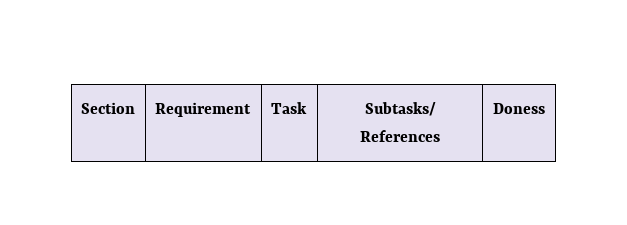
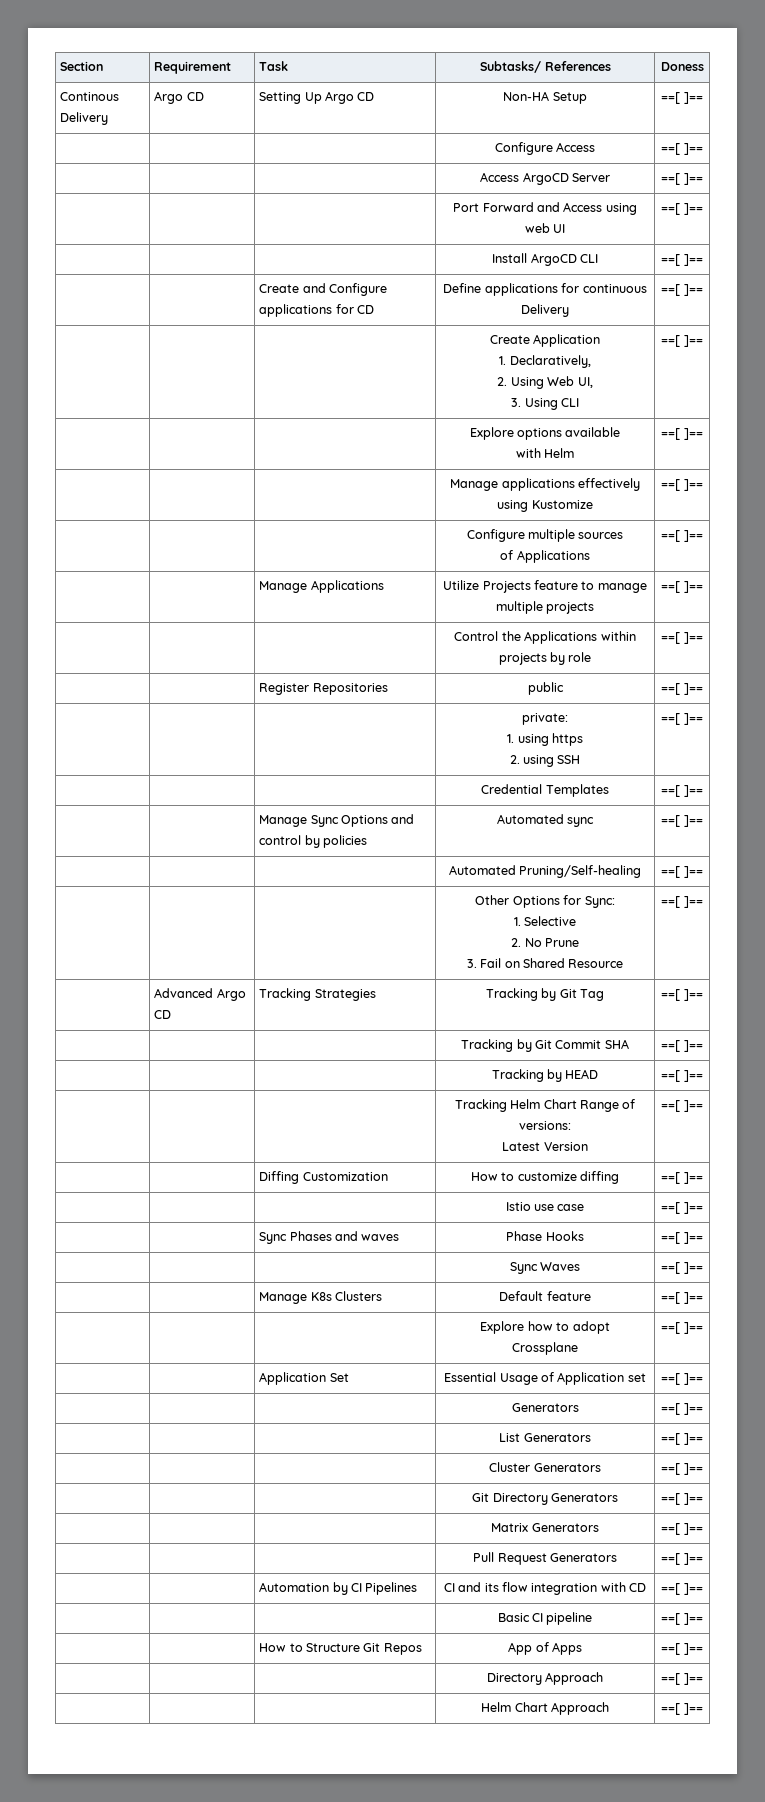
+ Continous Delivery | Argo CD | Setting Up Argo CD | Non-HA Setup | ==[ ]==
+ | | | Configure Access | ==[ ]==
+ | | | Access ArgoCD Server | ==[ ]==
+ | | | Port Forward and Access using web UI | ==[ ]==
+ | | | Install ArgoCD CLI | ==[ ]==
+ | | Create and Configure applications for CD | Define applications for continuous Delivery | ==[ ]==
+ | | | Create Application
+ 1. Declaratively,
+ 2. Using Web UI,
+ 3. Using CLI | ==[ ]==
+ | | | Explore options available
+ with Helm | ==[ ]==
+ | | | Manage applications effectively using Kustomize | ==[ ]==
+ | | | Configure multiple sources
+ of Applications | ==[ ]==
+ | | Manage Applications | Utilize Projects feature to manage multiple projects | ==[ ]==
+ | | | Control the Applications within projects by role | ==[ ]==
+ | | Register Repositories | public | ==[ ]==
+ | | | private:
+ 1. using https
+ 2. using SSH | ==[ ]==
+ | | | Credential Templates | ==[ ]==
+ | | Manage Sync Options and control by policies | Automated sync | ==[ ]==
+ | | | Automated Pruning/Self-healing | ==[ ]==
+ | | | Other Options for Sync:
+ 1. Selective
+ 2. No Prune
+ 3. Fail on Shared Resource | ==[ ]==
+ | Advanced Argo CD | Tracking Strategies | Tracking by Git Tag | ==[ ]==
+ | | | Tracking by Git Commit SHA | ==[ ]==
+ | | | Tracking by HEAD | ==[ ]==
+ | | | Tracking Helm Chart Range of versions:
+ Latest Version | ==[ ]==
+ | | Diffing Customization | How to customize diffing | ==[ ]==
+ | | | Istio use case | ==[ ]==
+ | | Sync Phases and waves | Phase Hooks | ==[ ]==
+ | | | Sync Waves | ==[ ]==
+ | | Manage K8s Clusters | Default feature | ==[ ]==
+ | | | Explore how to adopt
+ Crossplane | ==[ ]==
+ | | Application Set | Essential Usage of Application set | ==[ ]==
+ | | | Generators | ==[ ]==
+ | | | List Generators | ==[ ]==
+ | | | Cluster Generators | ==[ ]==
+ | | | Git Directory Generators | ==[ ]==
+ | | | Matrix Generators | ==[ ]==
+ | | | Pull Request Generators | ==[ ]==
+ | | Automation by CI Pipelines | CI and its flow integration with CD | ==[ ]==
+ | | | Basic CI pipeline | ==[ ]==
+ | | How to Structure Git Repos | App of Apps | ==[ ]==
+ | | | Directory Approach | ==[ ]==
+ | | | Helm Chart Approach | ==[ ]==

